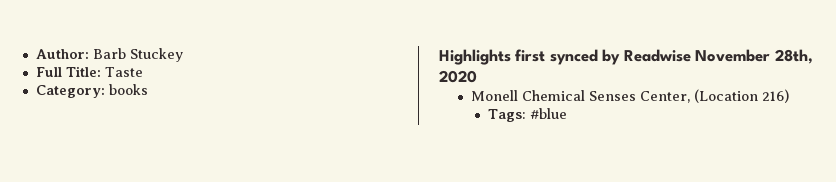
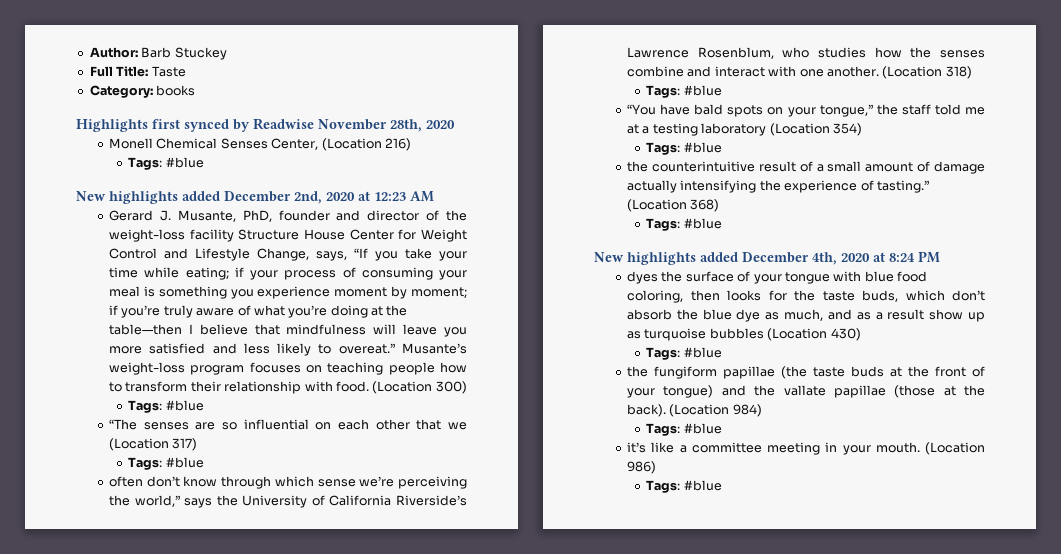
+ New highlights added December 2nd, 2020 at 12:23 AM
+ Gerard J. Musante, PhD, founder and director of the weight-loss facility Structure House Center for Weight Control and Lifestyle Change, says, “If you take your time while eating; if your process of consuming your meal is something you experience moment by moment; if you’re truly aware of what you’re doing at the table—then I believe that mindfulness will leave you more satisfied and less likely to overeat.” Musante’s weight-loss program focuses on teaching people how to transform their relationship with food. (Location 300)
+ Tags: #blue
+ “The senses are so influential on each other that we (Location 317)
+ Tags: #blue
+ often don’t know through which sense we’re perceiving the world,” says the University of California Riverside’s Lawrence Rosenblum, who studies how the senses combine and interact with one another. (Location 318)
+ Tags: #blue
+ “You have bald spots on your tongue,” the staff told me at a testing laboratory (Location 354)
+ Tags: #blue
+ the counterintuitive result of a small amount of damage actually intensifying the experience of tasting.” (Location 368)
+ Tags: #blue
+ New highlights added December 4th, 2020 at 8:24 PM
+ dyes the surface of your tongue with blue food coloring, then looks for the taste buds, which don’t absorb the blue dye as much, and as a result show up as turquoise bubbles (Location 430)
+ Tags: #blue
+ the fungiform papillae (the taste buds at the front of your tongue) and the vallate papillae (those at the back). (Location 984)
+ Tags: #blue
+ it’s like a committee meeting in your mouth. (Location 986)
+ Tags: #blue

